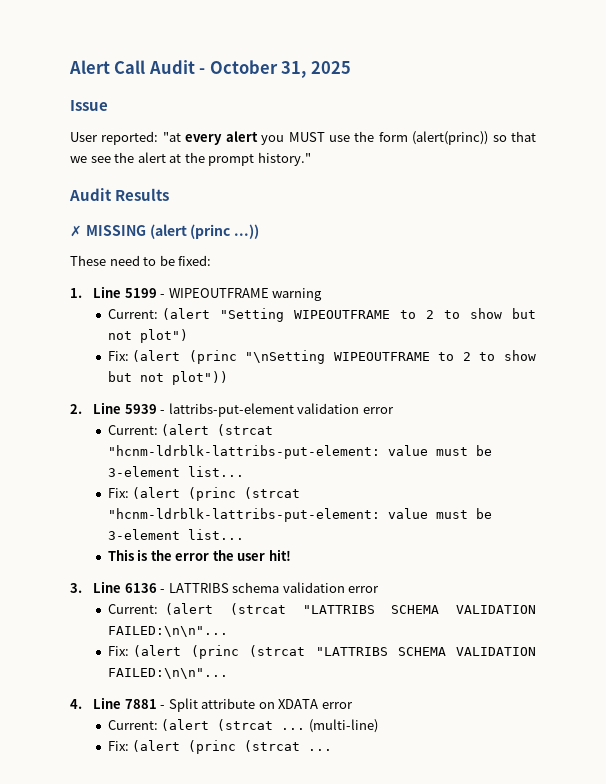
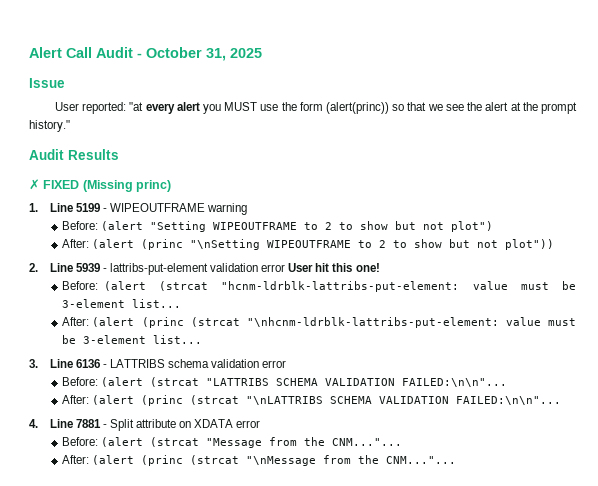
- ✗ MISSING (alert (princ ...))
- These need to be fixed:
+ ✗ FIXED (Missing princ)
- Current: (alert "Setting WIPEOUTFRAME to 2 to show but not plot")
+ Before: (alert "Setting WIPEOUTFRAME to 2 to show but not plot")
- Fix: (alert (princ "\nSetting WIPEOUTFRAME to 2 to show but not plot"))
+ After: (alert (princ "\nSetting WIPEOUTFRAME to 2 to show but not plot"))
- 2. Line 5939 - lattribs-put-element validation error
- Current: (alert (strcat "hcnm-ldrblk-lattribs-put-element: value must be 3-element list...
+ 2. Line 5939 - lattribs-put-element validation error User hit this one!
+ Before: (alert (strcat "hcnm-ldrblk-lattribs-put-element: value must be 3-element list...
- Fix: (alert (princ (strcat "hcnm-ldrblk-lattribs-put-element: value must be 3-element list...
- This is the error the user hit!
+ After: (alert (princ (strcat "\nhcnm-ldrblk-lattribs-put-element: value must be 3-element list...
- Current: (alert (strcat "LATTRIBS SCHEMA VALIDATION FAILED:\n\n"...
+ Before: (alert (strcat "LATTRIBS SCHEMA VALIDATION FAILED:\n\n"...
- Fix: (alert (princ (strcat "LATTRIBS SCHEMA VALIDATION FAILED:\n\n"...
+ After: (alert (princ (strcat "\nLATTRIBS SCHEMA VALIDATION FAILED:\n\n"...
- Current: (alert (strcat ... (multi-line)
- Fix: (alert (princ (strcat ...
+ Before: (alert (strcat "Message from the CNM..."...
+ After: (alert (princ (strcat "\nMessage from the CNM..."...

